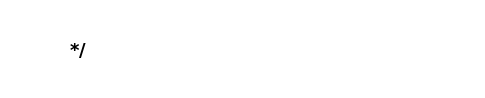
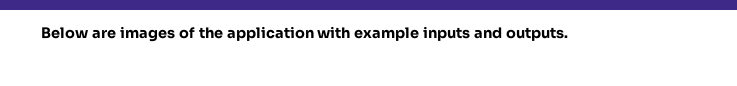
- */
+ Below are images of the application with example inputs and outputs.

